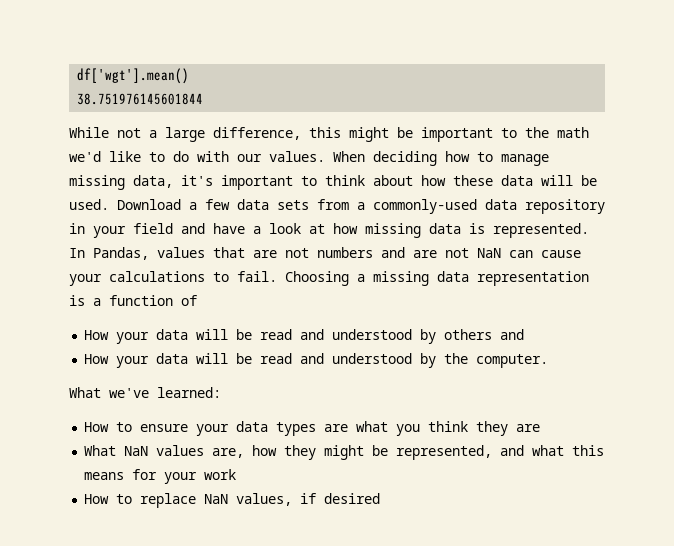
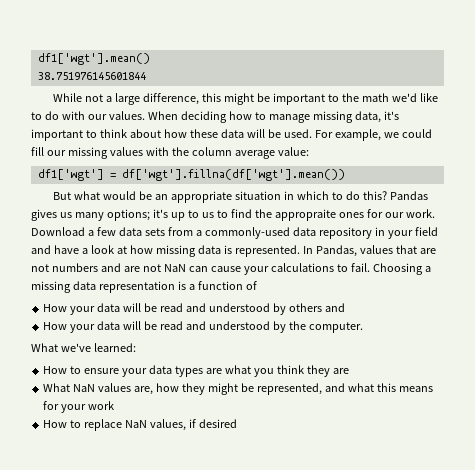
- df['wgt'].mean()
+ df1['wgt'].mean()
+ For example, we could fill our missing values with the column average value:
+ df1['wgt'] = df['wgt'].fillna(df['wgt'].mean())
+ But what would be an appropriate situation in which to do this? Pandas gives us many options; it's up to us to find the appropraite ones for our work.

